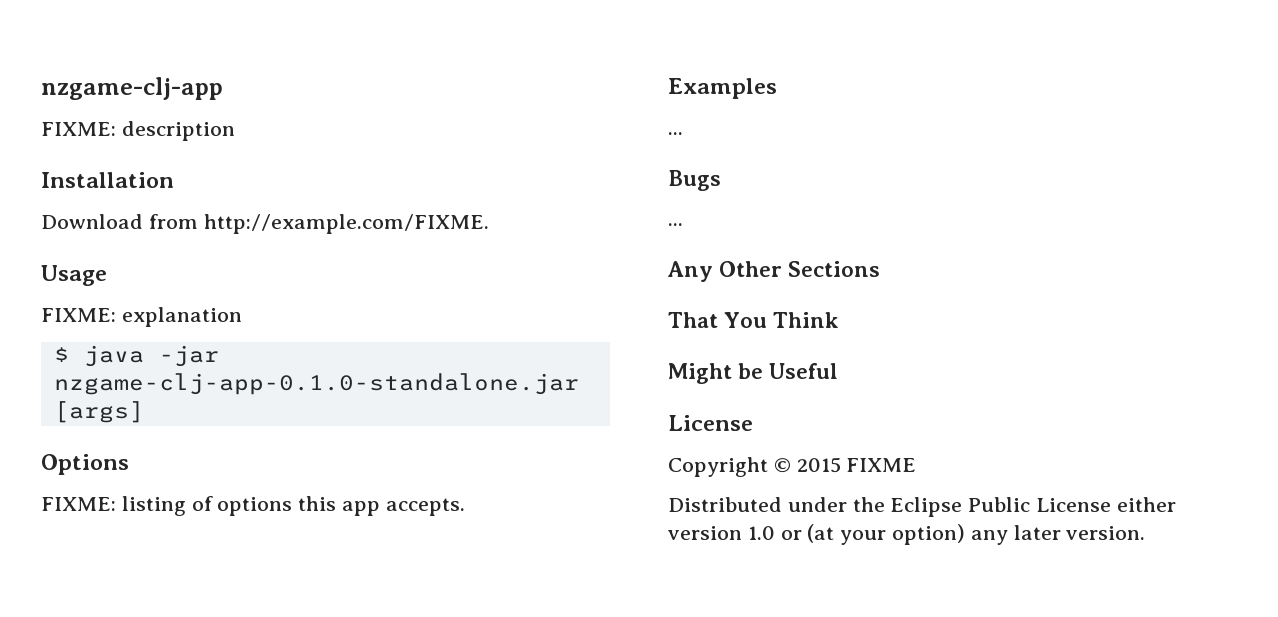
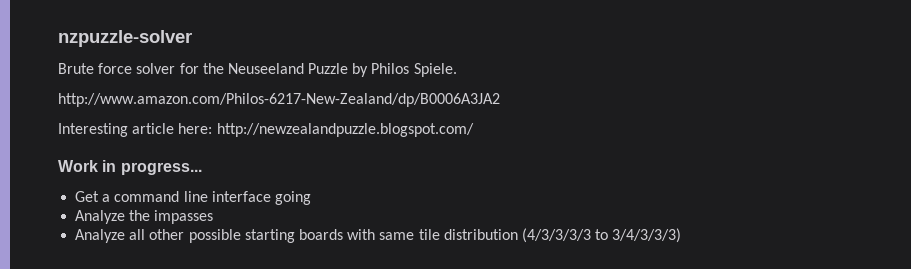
- nzgame-clj-app
- FIXME: description
- Installation
- Download from http://example.com/FIXME.
- Usage
- FIXME: explanation
- $ java -jar nzgame-clj-app-0.1.0-standalone.jar [args]
- Options
- FIXME: listing of options this app accepts.
- Examples
- ...
- Bugs
- ...
- Any Other Sections
- That You Think
- Might be Useful
- License
- Copyright © 2015 FIXME
- Distributed under the Eclipse Public License either version 1.0 or (at your option) any later version.
+ nzpuzzle-solver
+ Brute force solver for the Neuseeland Puzzle by Philos Spiele.
+ http://www.amazon.com/Philos-6217-New-Zealand/dp/B0006A3JA2
+ Interesting article here: http://newzealandpuzzle.blogspot.com/
+ Work in progress...
+ Get a command line interface going
+ Analyze the impasses
+ Analyze all other possible starting boards with same tile distribution (4/3/3/3/3 to 3/4/3/3/3)

